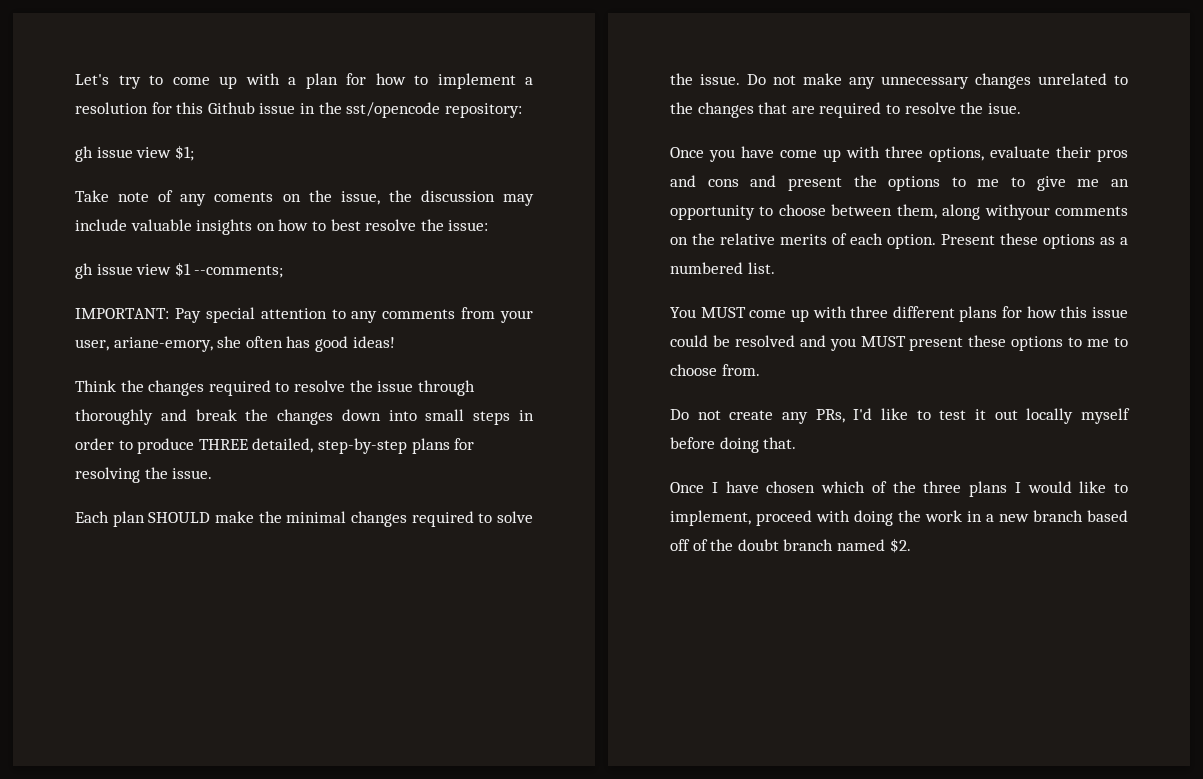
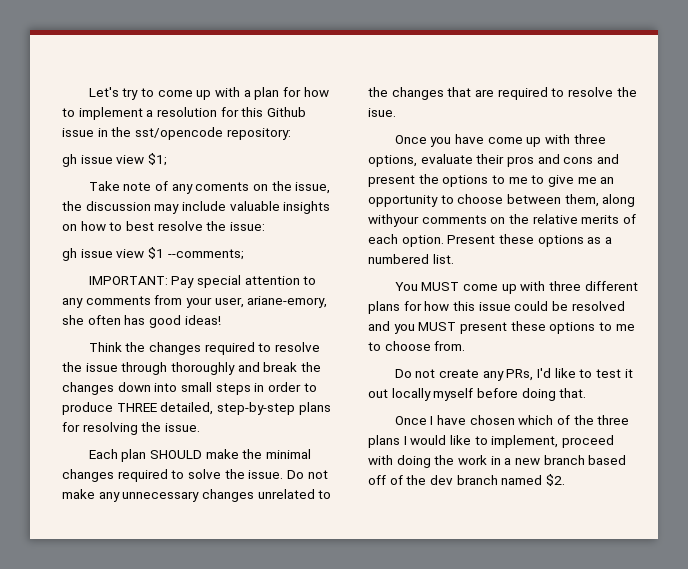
- Once I have chosen which of the three plans I would like to implement, proceed with doing the work in a new branch based off of the doubt branch named $2.
+ Once I have chosen which of the three plans I would like to implement, proceed with doing the work in a new branch based off of the dev branch named $2.

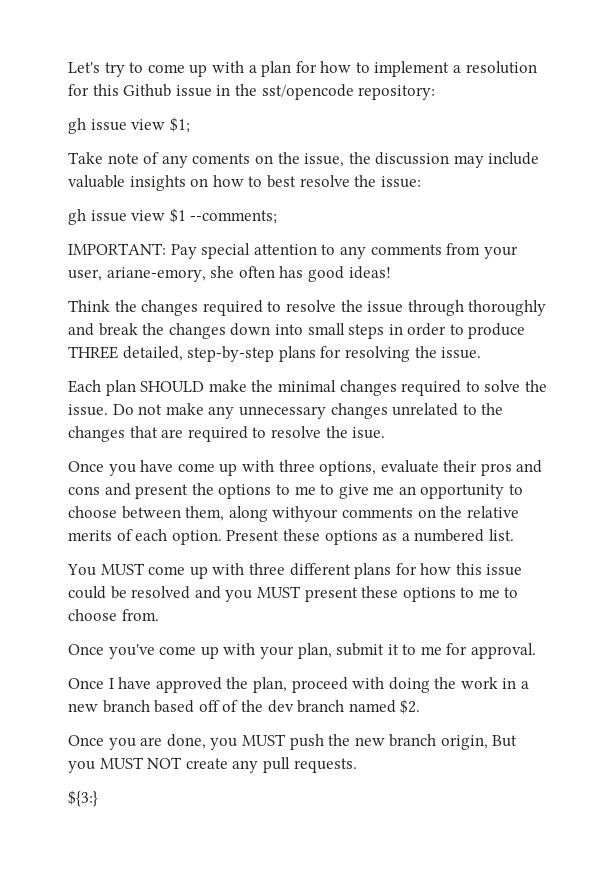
- Do not create any PRs, I'd like to test it out locally myself before doing that.
- Once I have chosen which of the three plans I would like to implement, proceed with doing the work in a new branch based off of the dev branch named $2.
+ Once you've come up with your plan, submit it to me for approval.
+ Once I have approved the plan, proceed with doing the work in a new branch based off of the dev branch named $2.
+ Once you are done, you MUST push the new branch origin, But you MUST NOT create any pull requests.
+ ${3:}

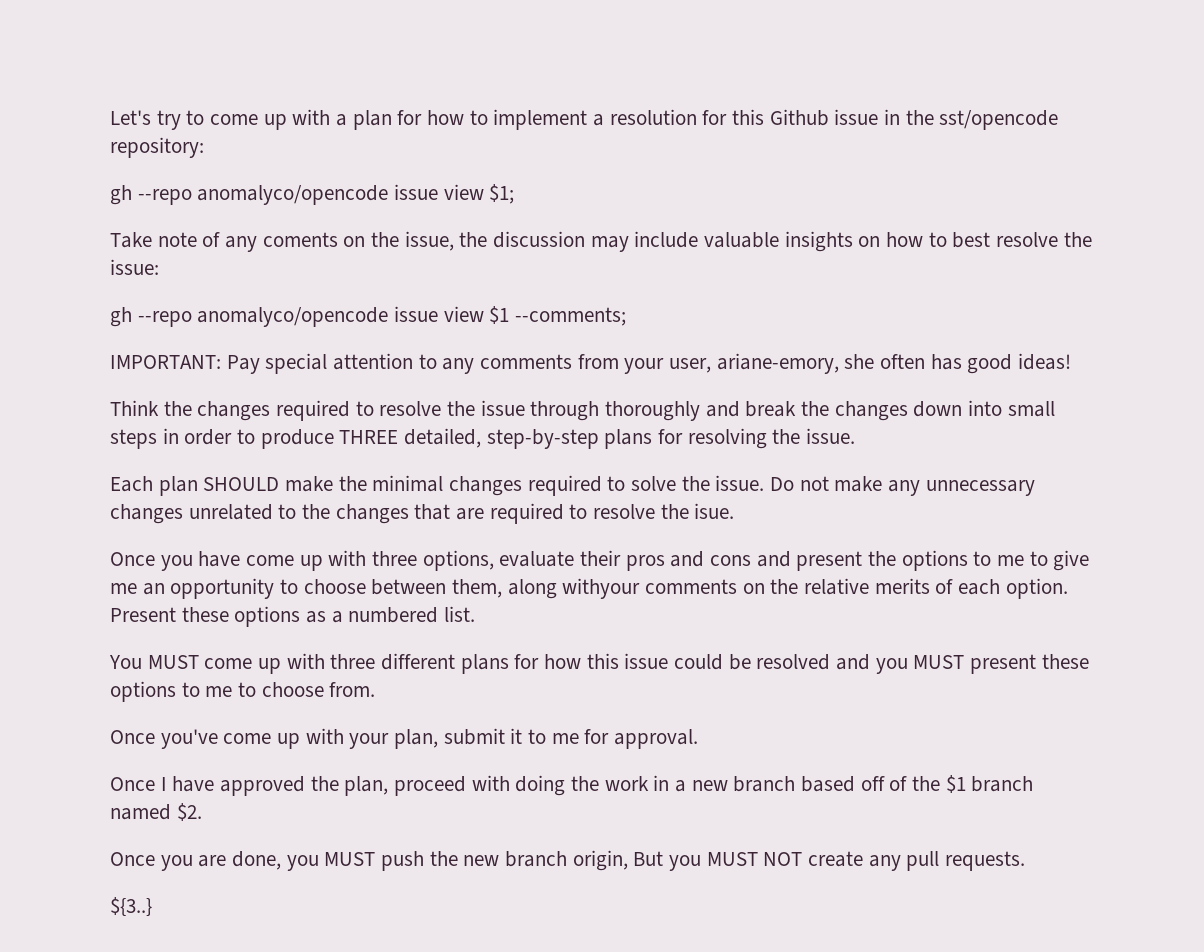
- gh issue view $1;
+ gh --repo anomalyco/opencode issue view $1;
- gh issue view $1 --comments;
+ gh --repo anomalyco/opencode issue view $1 --comments;
- Once I have approved the plan, proceed with doing the work in a new branch based off of the dev branch named $2.
+ Once I have approved the plan, proceed with doing the work in a new branch based off of the $1 branch named $2.
- ${3:}
+ ${3..}

